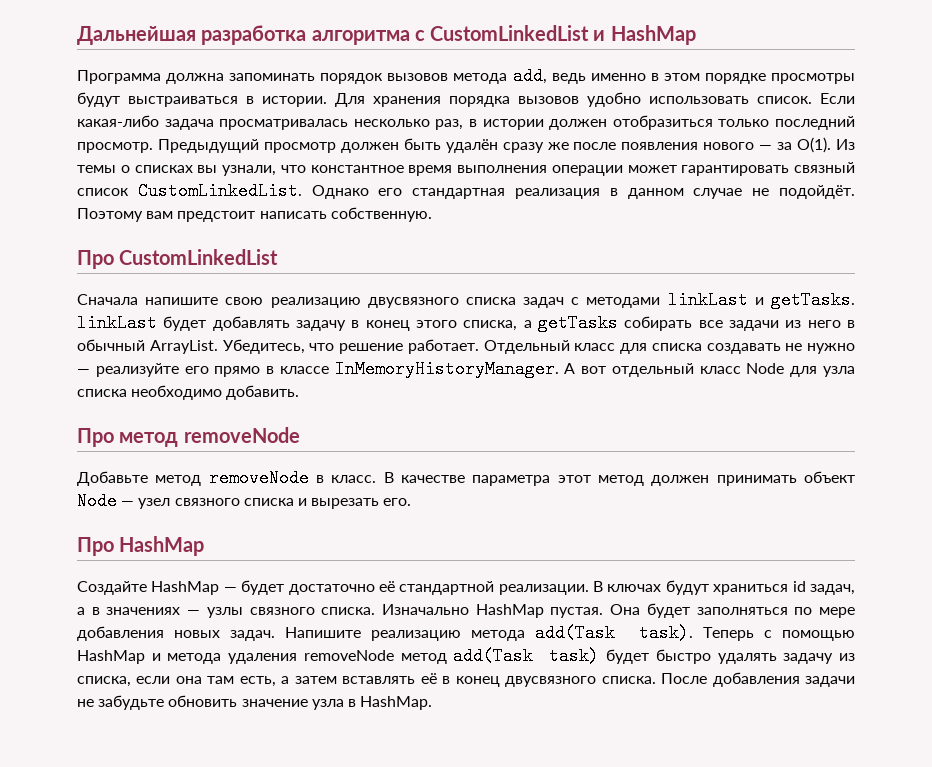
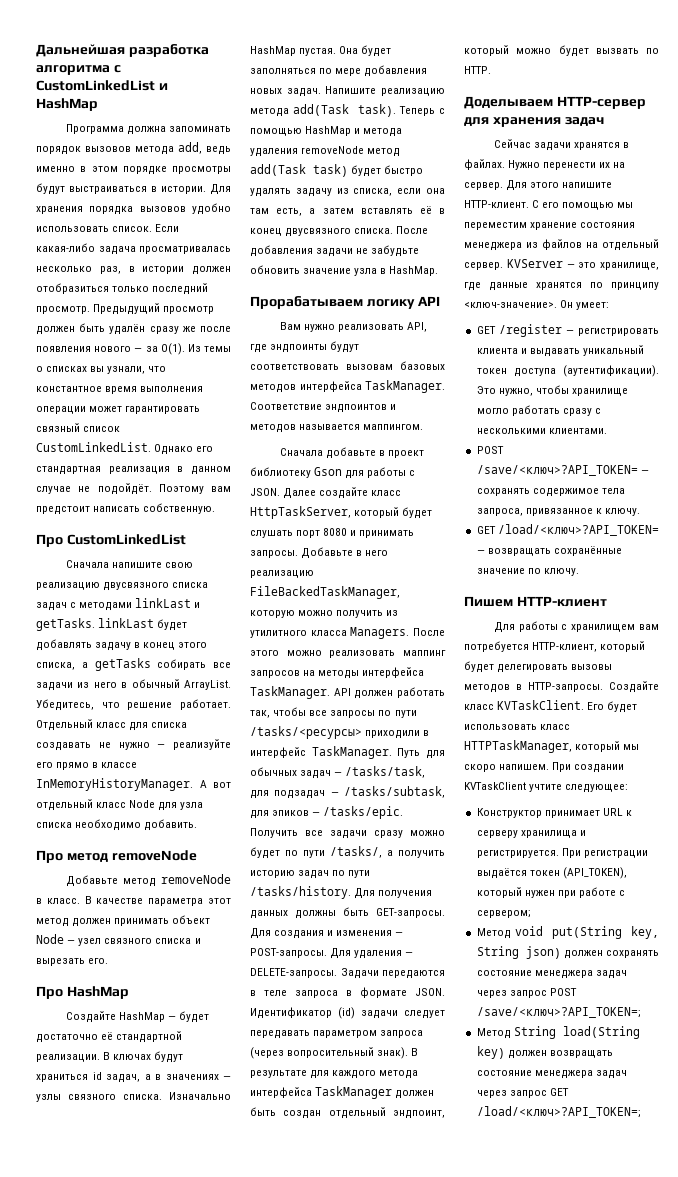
+ Прорабатываем логику API
+ Вам нужно реализовать API, где эндпоинты будут соответствовать вызовам базовых методов интерфейса TaskManager. Соответствие эндпоинтов и методов называется маппингом.
+ Сначала добавьте в проект библиотеку Gson для работы с JSON. Далее создайте класс HttpTaskServer, который будет слушать порт 8080 и принимать запросы. Добавьте в него реализацию FileBackedTaskManager, которую можно получить из утилитного класса Managers. После этого можно реализовать маппинг запросов на методы интерфейса TaskManager. API должен работать так, чтобы все запросы по пути /tasks/<ресурсы> приходили в интерфейс TaskManager. Путь для обычных задач — /tasks/task, для подзадач — /tasks/subtask, для эпиков — /tasks/epic. Получить все задачи сразу можно будет по пути /tasks/, а получить историю задач по пути /tasks/history. Для получения данных должны быть GET-запросы. Для создания и изменения — POST-запросы. Для удаления — DELETE-запросы. Задачи передаются в теле запроса в формате JSON. Идентификатор (id) задачи следует передавать параметром запроса (через вопросительный знак). В результате для каждого метода интерфейса TaskManager должен быть создан отдельный эндпоинт, который можно будет вызвать по HTTP.
+ Доделываем HTTP-сервер для хранения задач
+ Сейчас задачи хранятся в файлах. Нужно перенести их на сервер. Для этого напишите HTTP-клиент. С его помощью мы переместим хранение состояния менеджера из файлов на отдельный сервер. KVServer — это хранилище, где данные хранятся по принципу <ключ-значение>. Он умеет:
+ GET /register — регистрировать клиента и выдавать уникальный токен доступа (аутентификации). Это нужно, чтобы хранилище могло работать сразу с несколькими клиентами.
+ POST /save/<ключ>?API_TOKEN= — сохранять содержимое тела запроса, привязанное к ключу.
+ GET /load/<ключ>?API_TOKEN= — возвращать сохранённые значение по ключу.
+ Пишем HTTP-клиент
+ Для работы с хранилищем вам потребуется HTTP-клиент, который будет делегировать вызовы методов в HTTP-запросы. Создайте класс KVTaskClient. Его будет использовать класс HTTPTaskManager, который мы скоро напишем. При создании KVTaskClient учтите следующее:
+ Конструктор принимает URL к серверу хранилища и регистрируется. При регистрации выдаётся токен (API_TOKEN), который нужен при работе с сервером;
+ Метод void put(String key, String json) должен сохранять состояние менеджера задач через запрос POST /save/<ключ>?API_TOKEN=;
+ Метод String load(String key) должен возвращать состояние менеджера задач через запрос GET /load/<ключ>?API_TOKEN=;

